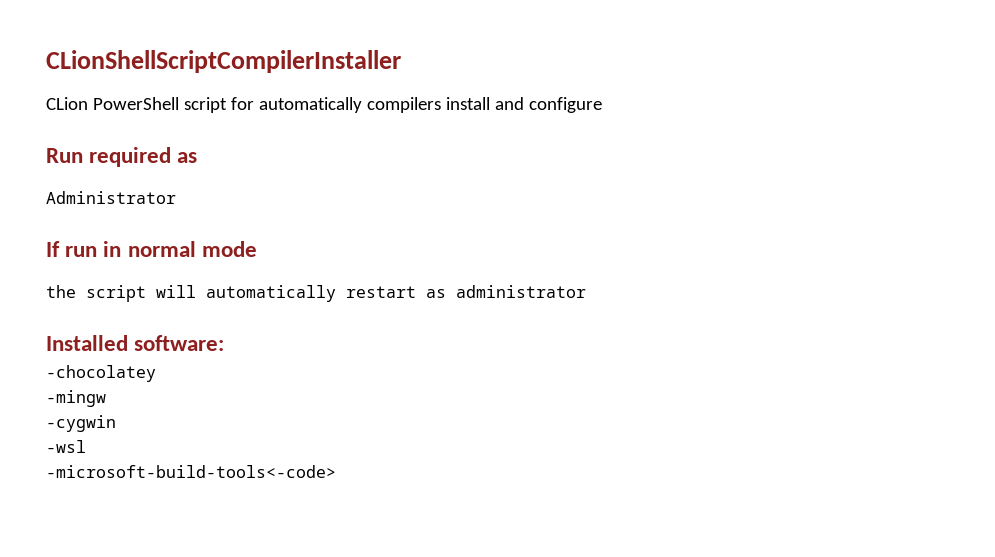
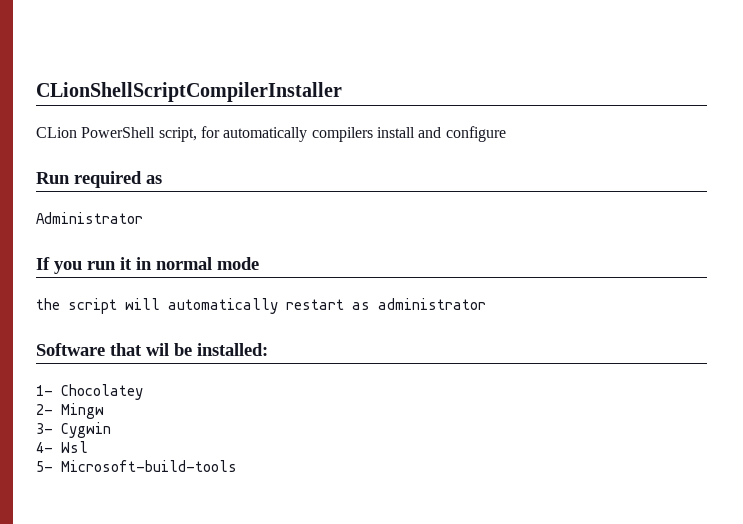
- CLion PowerShell script for automatically compilers install and configure
+ CLion PowerShell script, for automatically compilers install and configure
- If run in normal mode
+ If you run it in normal mode
- Installed software:
- -chocolatey
- -mingw
- -cygwin
- -wsl
- -microsoft-build-tools<-code>
+ Software that wil be installed:
+ 1- Chocolatey
+ 2- Mingw
+ 3- Cygwin
+ 4- Wsl
+ 5- Microsoft-build-tools

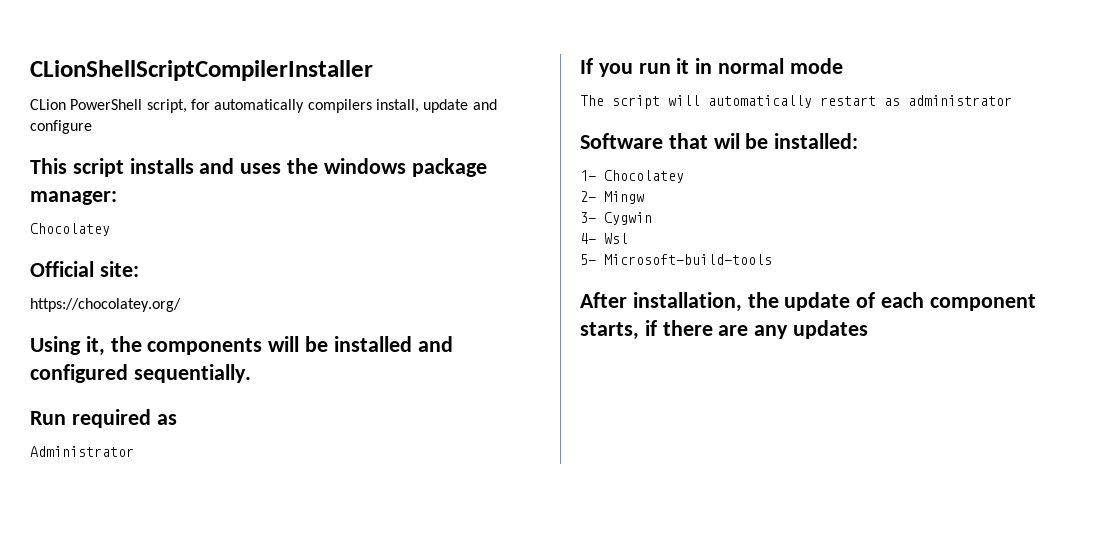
- CLion PowerShell script, for automatically compilers install and configure
+ CLion PowerShell script, for automatically compilers install, update and configure
+ This script installs and uses the windows package manager:
+ Chocolatey
+ Official site:
+ https://chocolatey.org/
+ Using it, the components will be installed and configured sequentially.
- the script will automatically restart as administrator
+ The script will automatically restart as administrator
+ After installation, the update of each component starts, if there are any updates

